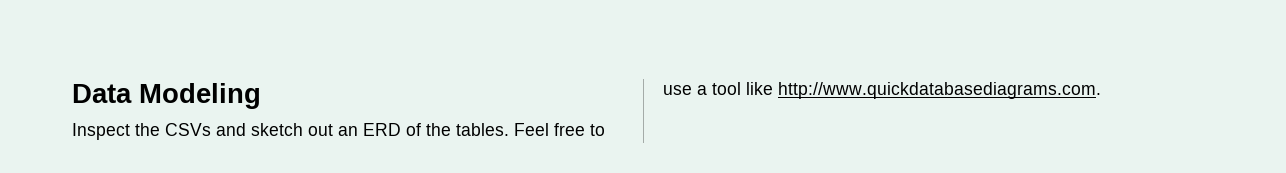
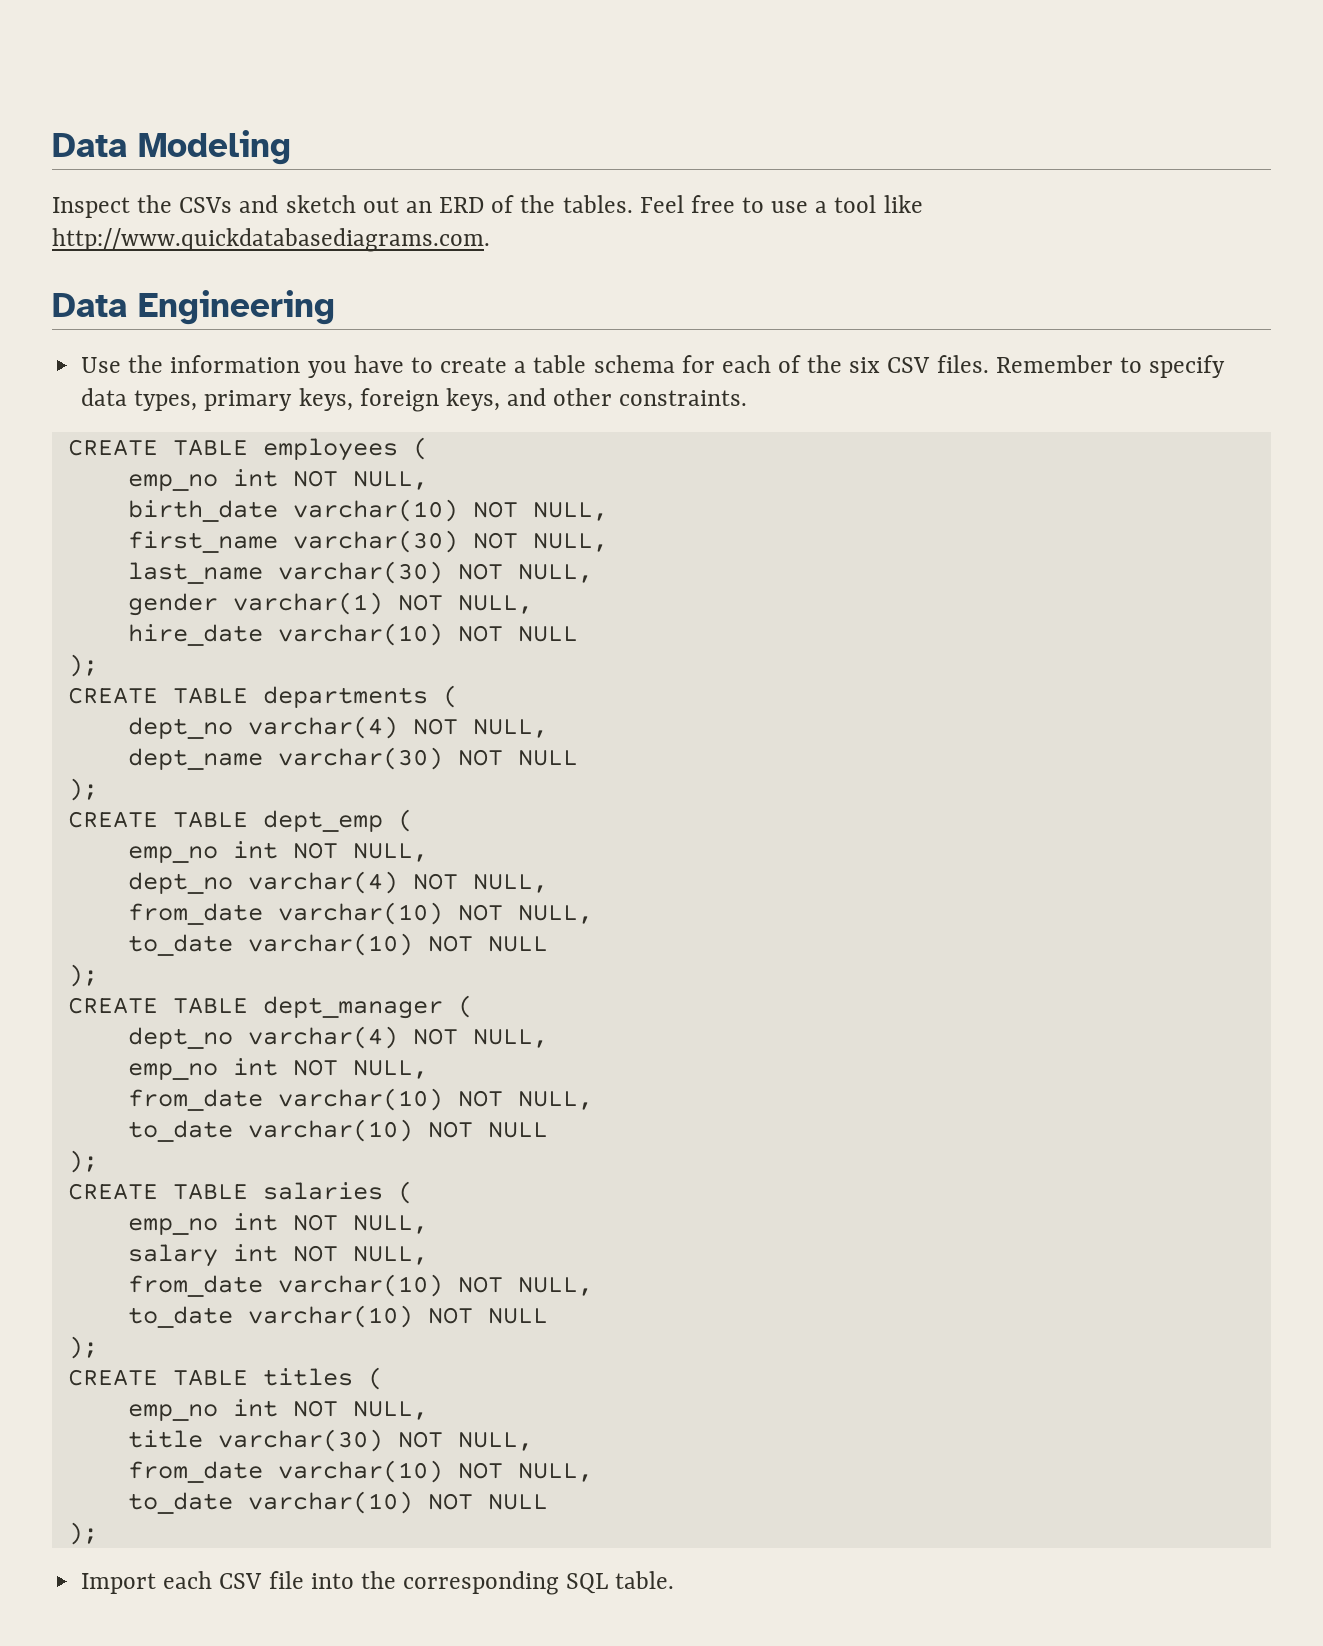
+ Data Engineering
+ Use the information you have to create a table schema for each of the six CSV files. Remember to specify data types, primary keys, foreign keys, and other constraints.
+ CREATE TABLE employees (
+ emp_no int NOT NULL,
+ birth_date varchar(10) NOT NULL,
+ first_name varchar(30) NOT NULL,
+ last_name varchar(30) NOT NULL,
+ gender varchar(1) NOT NULL,
+ hire_date varchar(10) NOT NULL
+ );
+ CREATE TABLE departments (
+ dept_no varchar(4) NOT NULL,
+ dept_name varchar(30) NOT NULL
+ );
+ CREATE TABLE dept_emp (
+ emp_no int NOT NULL,
+ dept_no varchar(4) NOT NULL,
+ from_date varchar(10) NOT NULL,
+ to_date varchar(10) NOT NULL
+ );
+ CREATE TABLE dept_manager (
+ dept_no varchar(4) NOT NULL,
+ emp_no int NOT NULL,
+ from_date varchar(10) NOT NULL,
+ to_date varchar(10) NOT NULL
+ );
+ CREATE TABLE salaries (
+ emp_no int NOT NULL,
+ salary int NOT NULL,
+ from_date varchar(10) NOT NULL,
+ to_date varchar(10) NOT NULL
+ );
+ CREATE TABLE titles (
+ emp_no int NOT NULL,
+ title varchar(30) NOT NULL,
+ from_date varchar(10) NOT NULL,
+ to_date varchar(10) NOT NULL
+ );
+ Import each CSV file into the corresponding SQL table.

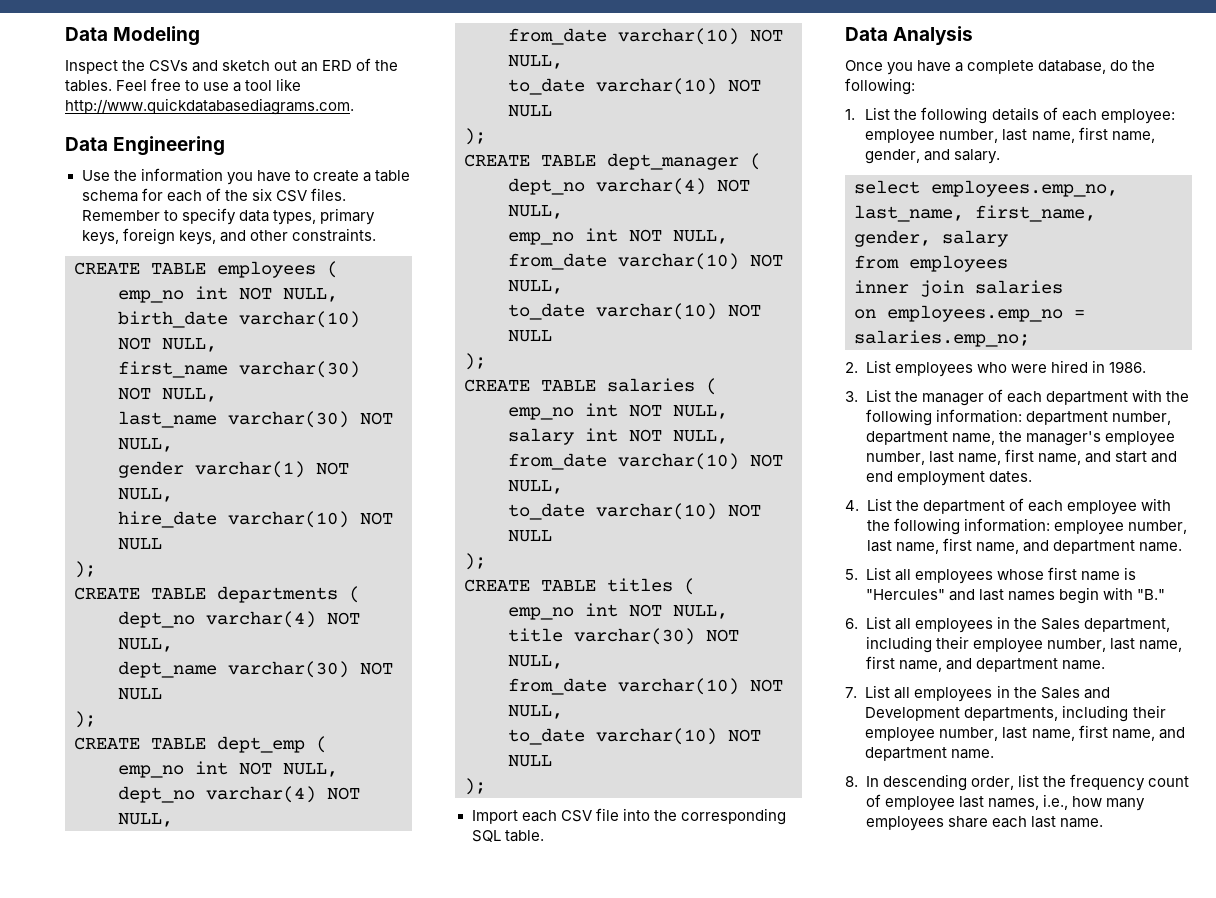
+ Data Analysis
+ Once you have a complete database, do the following:
+ 1. List the following details of each employee: employee number, last name, first name, gender, and salary.
+ select employees.emp_no, last_name, first_name, gender, salary
+ from employees
+ inner join salaries
+ on employees.emp_no = salaries.emp_no;
+ 2. List employees who were hired in 1986.
+ 3. List the manager of each department with the following information: department number, department name, the manager's employee number, last name, first name, and start and end employment dates.
+ 4. List the department of each employee with the following information: employee number, last name, first name, and department name.
+ 5. List all employees whose first name is "Hercules" and last names begin with "B."
+ 6. List all employees in the Sales department, including their employee number, last name, first name, and department name.
+ 7. List all employees in the Sales and Development departments, including their employee number, last name, first name, and department name.
+ 8. In descending order, list the frequency count of employee last names, i.e., how many employees share each last name.

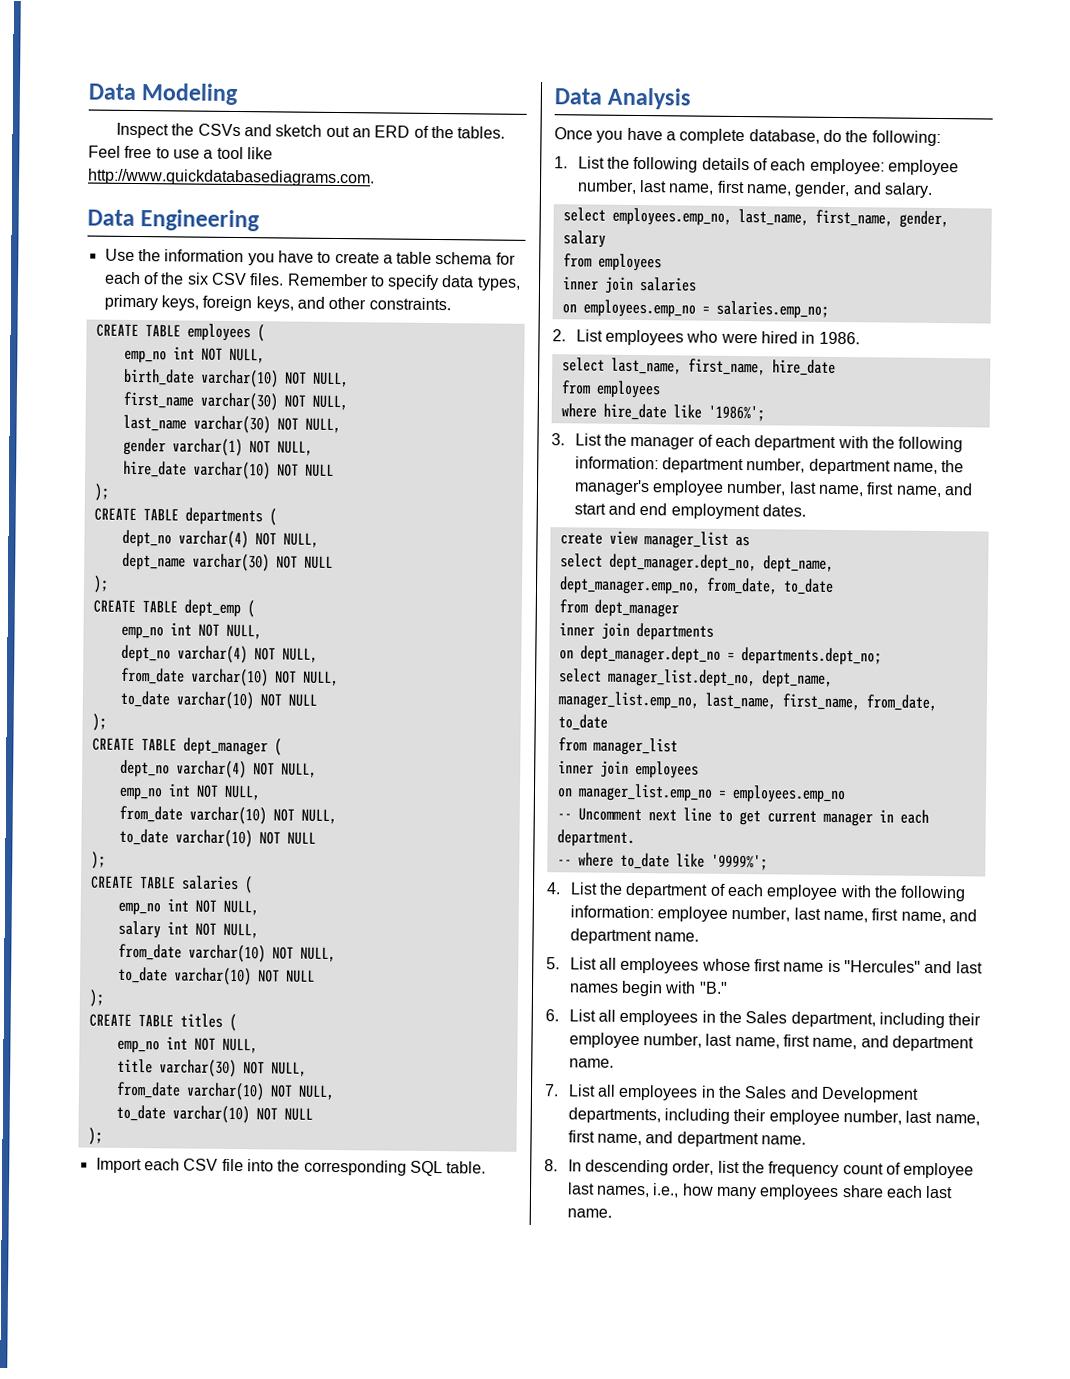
+ select last_name, first_name, hire_date
+ from employees
+ where hire_date like '1986%';
+ create view manager_list as
+ select dept_manager.dept_no, dept_name, dept_manager.emp_no, from_date, to_date
+ from dept_manager
+ inner join departments
+ on dept_manager.dept_no = departments.dept_no;
+ select manager_list.dept_no, dept_name, manager_list.emp_no, last_name, first_name, from_date, to_date
+ from manager_list
+ inner join employees
+ on manager_list.emp_no = employees.emp_no
+ -- Uncomment next line to get current manager in each department.
+ -- where to_date like '9999%';

